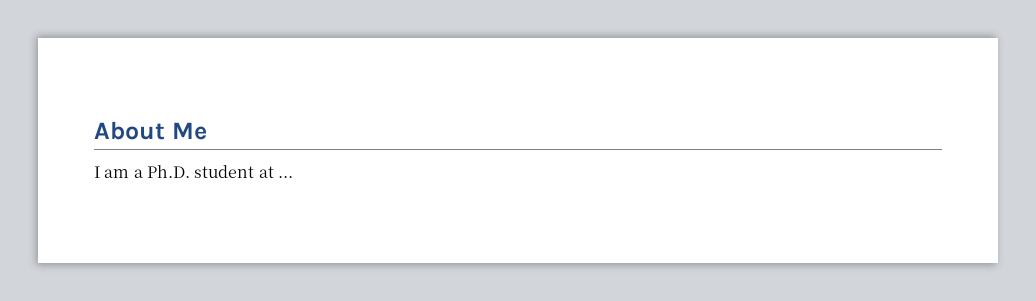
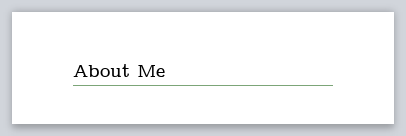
- I am a Ph.D. student at ...

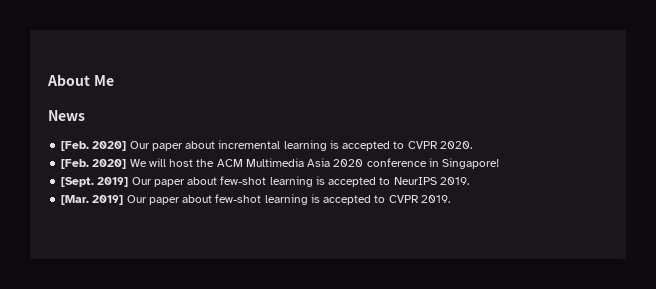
+ News
+ [Feb. 2020] Our paper about incremental learning is accepted to CVPR 2020.
+ [Feb. 2020] We will host the ACM Multimedia Asia 2020 conference in Singapore!
+ [Sept. 2019] Our paper about few-shot learning is accepted to NeurIPS 2019.
+ [Mar. 2019] Our paper about few-shot learning is accepted to CVPR 2019.

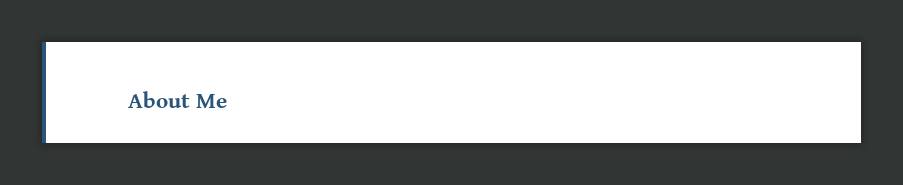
- News
- [Feb. 2020] Our paper about incremental learning is accepted to CVPR 2020.
- [Feb. 2020] We will host the ACM Multimedia Asia 2020 conference in Singapore!
- [Sept. 2019] Our paper about few-shot learning is accepted to NeurIPS 2019.
- [Mar. 2019] Our paper about few-shot learning is accepted to CVPR 2019.

